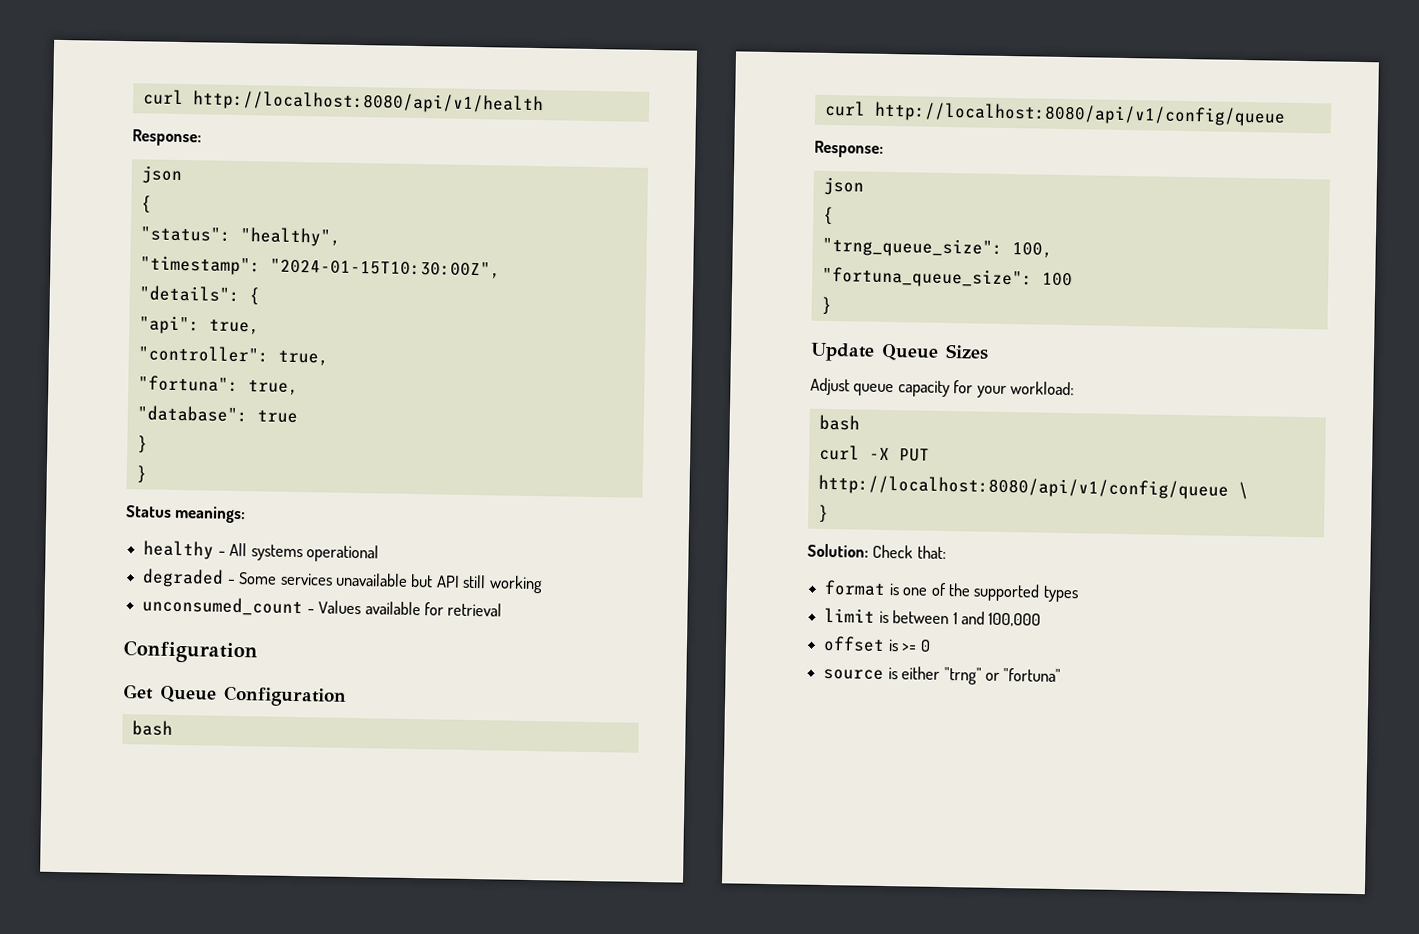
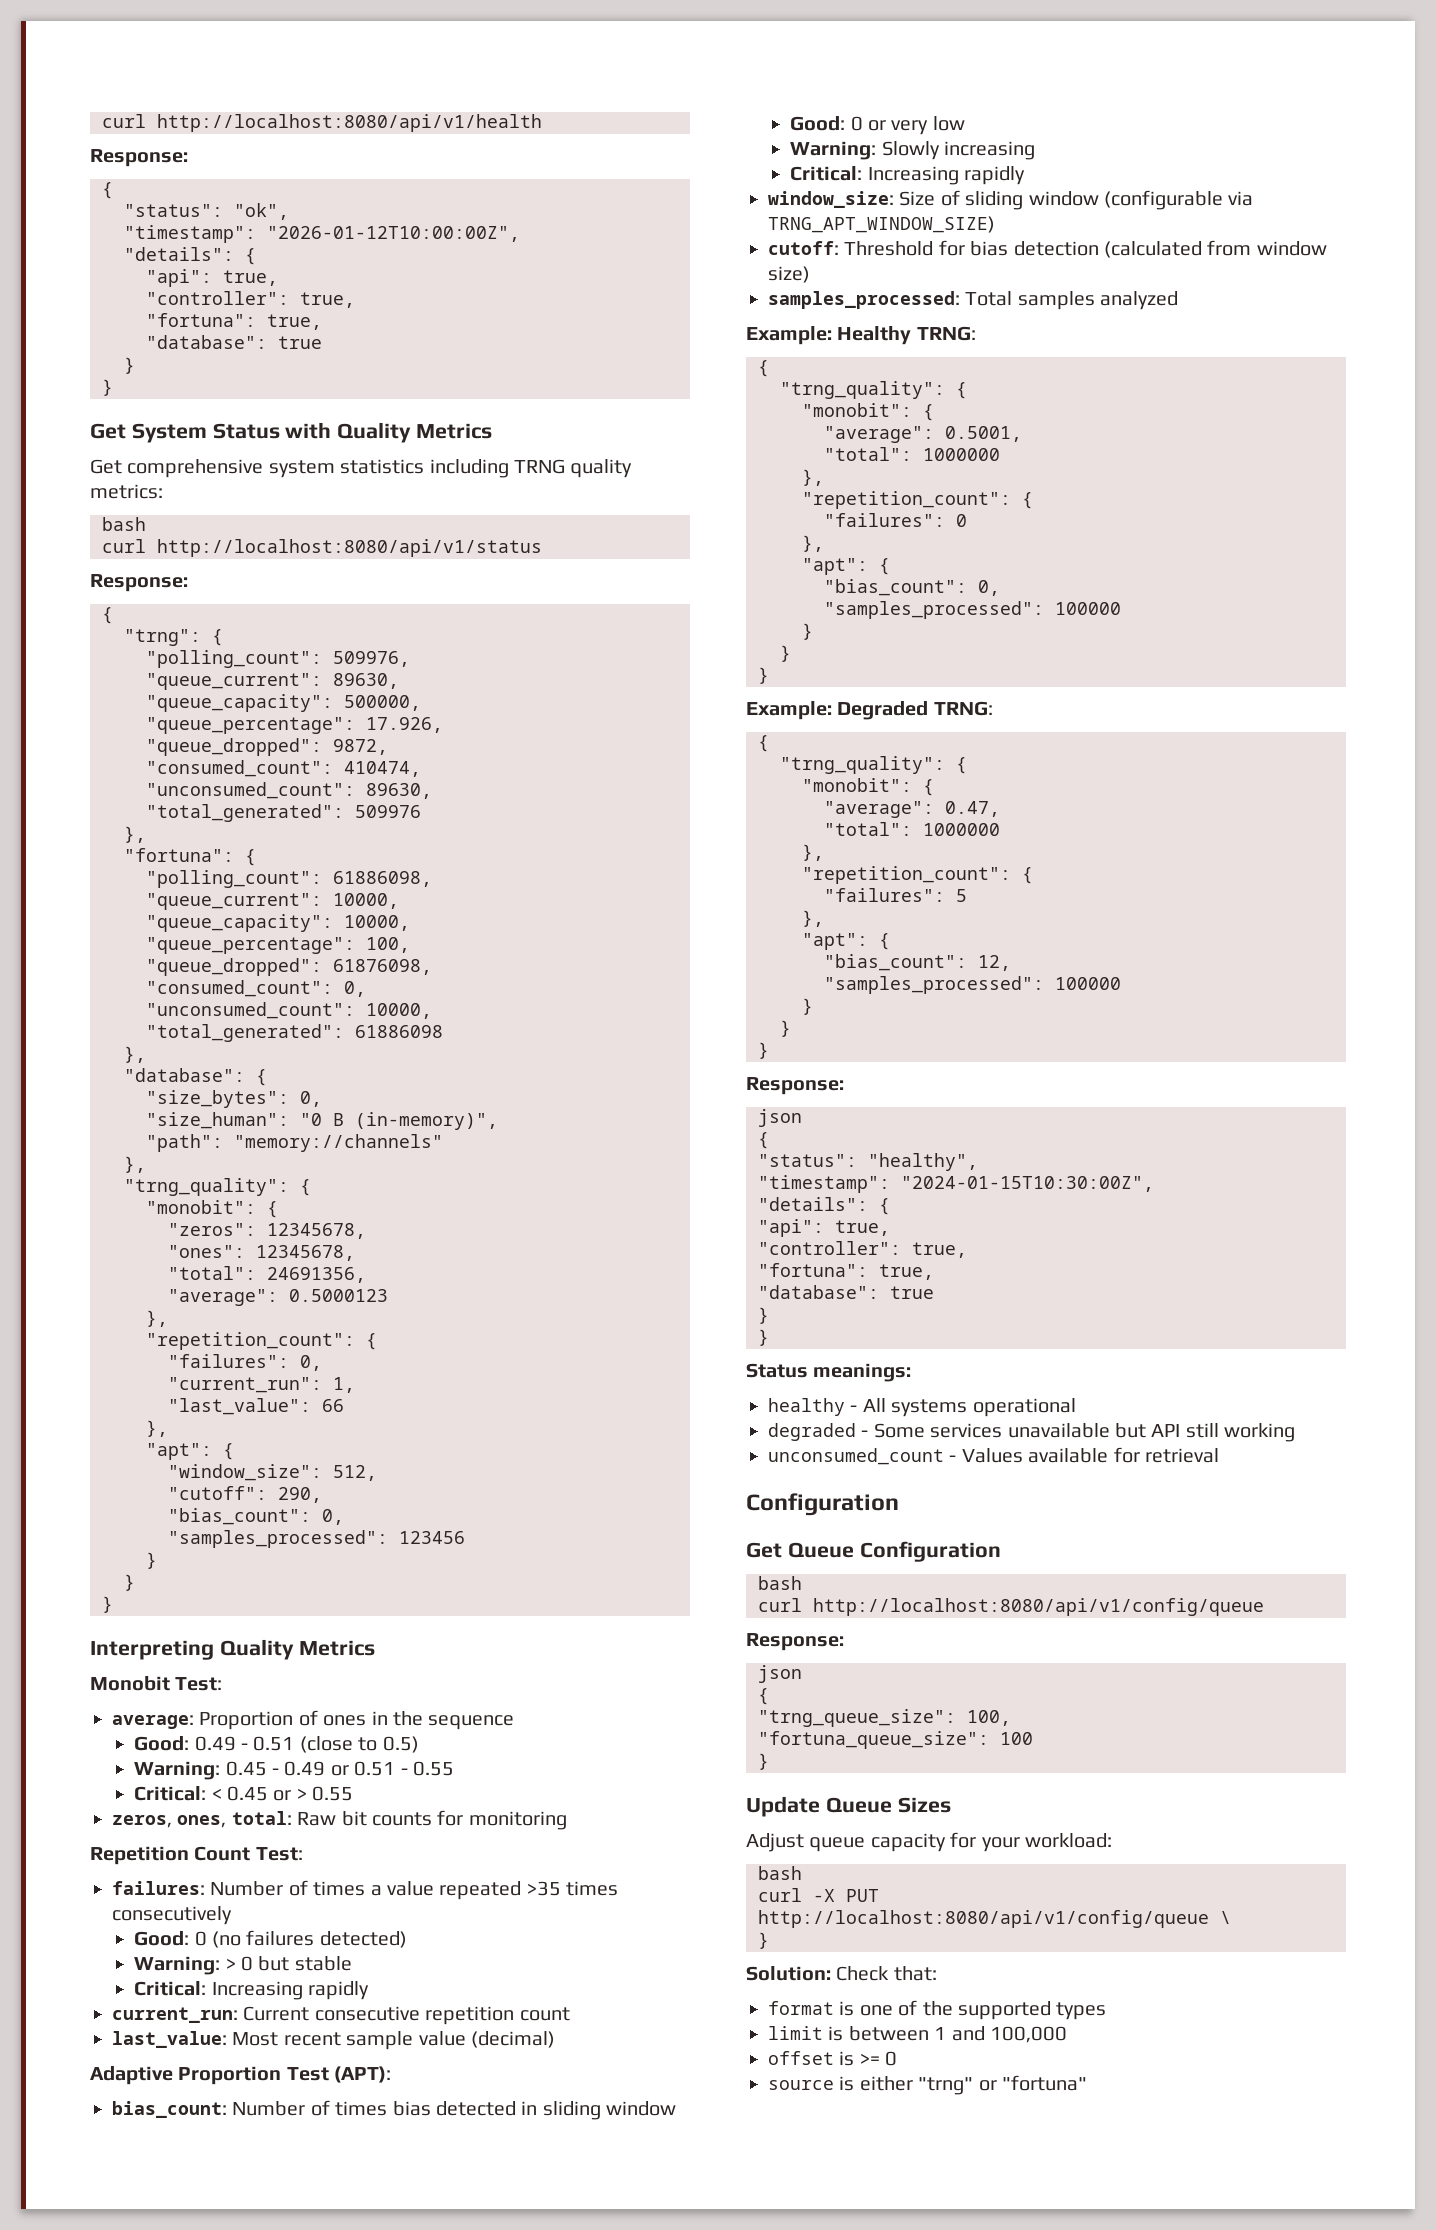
  curl http://localhost:8080/api/v1/health
+ Response:
+ {
+ "status": "ok",
+ "timestamp": "2026-01-12T10:00:00Z",
+ "details": {
+ "api": true,
+ "controller": true,
+ "fortuna": true,
+ "database": true
+ }
+ }
+ Get System Status with Quality Metrics
+ Get comprehensive system statistics including TRNG quality metrics:
+ bash
+ curl http://localhost:8080/api/v1/status
+ Response:
+ {
+ "trng": {
+ "polling_count": 509976,
+ "queue_current": 89630,
+ "queue_capacity": 500000,
+ "queue_percentage": 17.926,
+ "queue_dropped": 9872,
+ "consumed_count": 410474,
+ "unconsumed_count": 89630,
+ "total_generated": 509976
+ },
+ "fortuna": {
+ "polling_count": 61886098,
+ "queue_current": 10000,
+ "queue_capacity": 10000,
+ "queue_percentage": 100,
+ "queue_dropped": 61876098,
+ "consumed_count": 0,
+ "unconsumed_count": 10000,
+ "total_generated": 61886098
+ },
+ "database": {
+ "size_bytes": 0,
+ "size_human": "0 B (in-memory)",
+ "path": "memory://channels"
+ },
+ "trng_quality": {
+ "monobit": {
+ "zeros": 12345678,
+ "ones": 12345678,
+ "total": 24691356,
+ "average": 0.5000123
+ },
+ "repetition_count": {
+ "failures": 0,
+ "current_run": 1,
+ "last_value": 66
+ },
+ "apt": {
+ "window_size": 512,
+ "cutoff": 290,
+ "bias_count": 0,
+ "samples_processed": 123456
+ }
+ }
+ }
+ Interpreting Quality Metrics
+ Monobit Test:
+ average: Proportion of ones in the sequence
+ Good: 0.49 - 0.51 (close to 0.5)
+ Warning: 0.45 - 0.49 or 0.51 - 0.55
+ Critical: < 0.45 or > 0.55
+ zeros, ones, total: Raw bit counts for monitoring
+ Repetition Count Test:
+ failures: Number of times a value repeated >35 times consecutively
+ Good: 0 (no failures detected)
+ Warning: > 0 but stable
+ Critical: Increasing rapidly
+ current_run: Current consecutive repetition count
+ last_value: Most recent sample value (decimal)
+ Adaptive Proportion Test (APT):
+ bias_count: Number of times bias detected in sliding window
+ Good: 0 or very low
+ Warning: Slowly increasing
+ Critical: Increasing rapidly
+ window_size: Size of sliding window (configurable via TRNG_APT_WINDOW_SIZE)
+ cutoff: Threshold for bias detection (calculated from window size)
+ samples_processed: Total samples analyzed
+ Example: Healthy TRNG:
+ {
+ "trng_quality": {
+ "monobit": {
+ "average": 0.5001,
+ "total": 1000000
+ },
+ "repetition_count": {
+ "failures": 0
+ },
+ "apt": {
+ "bias_count": 0,
+ "samples_processed": 100000
+ }
+ }
+ }
+ Example: Degraded TRNG:
+ {
+ "trng_quality": {
+ "monobit": {
+ "average": 0.47,
+ "total": 1000000
+ },
+ "repetition_count": {
+ "failures": 5
+ },
+ "apt": {
+ "bias_count": 12,
+ "samples_processed": 100000
+ }
+ }
+ }

